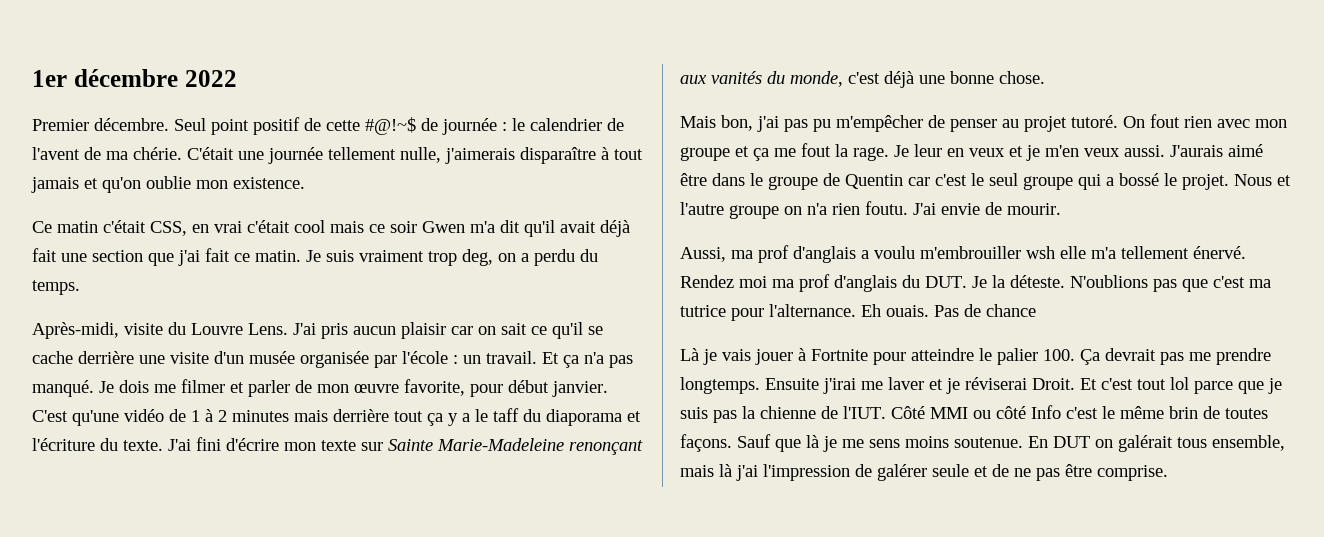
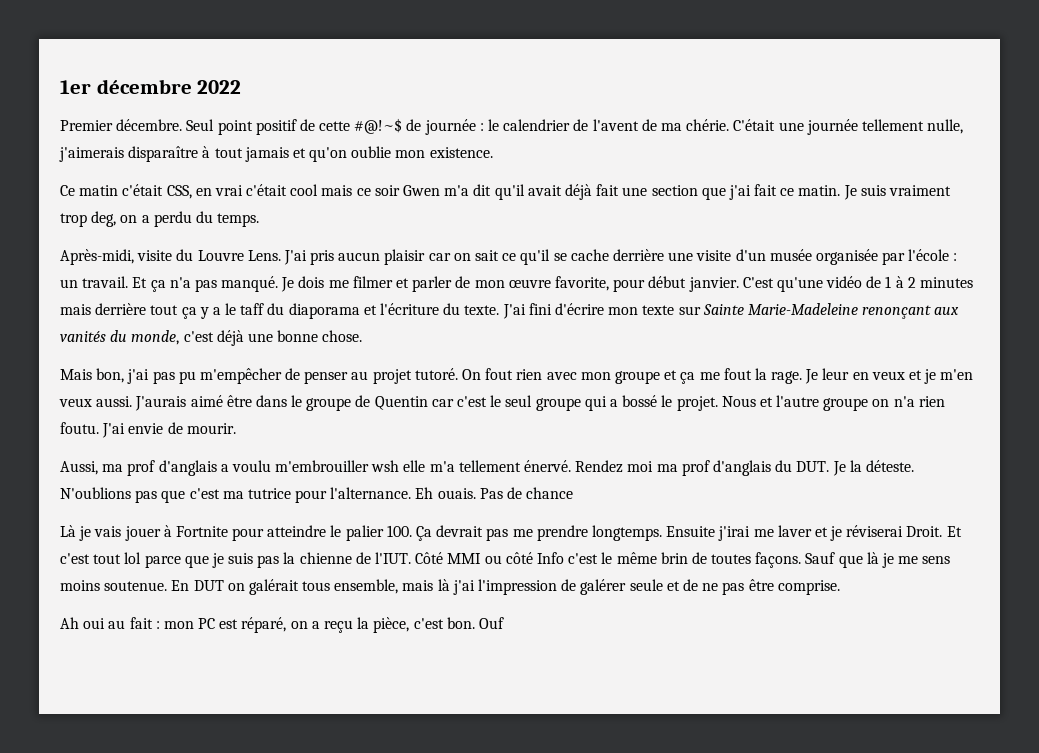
+ Ah oui au fait : mon PC est réparé, on a reçu la pièce, c'est bon. Ouf

